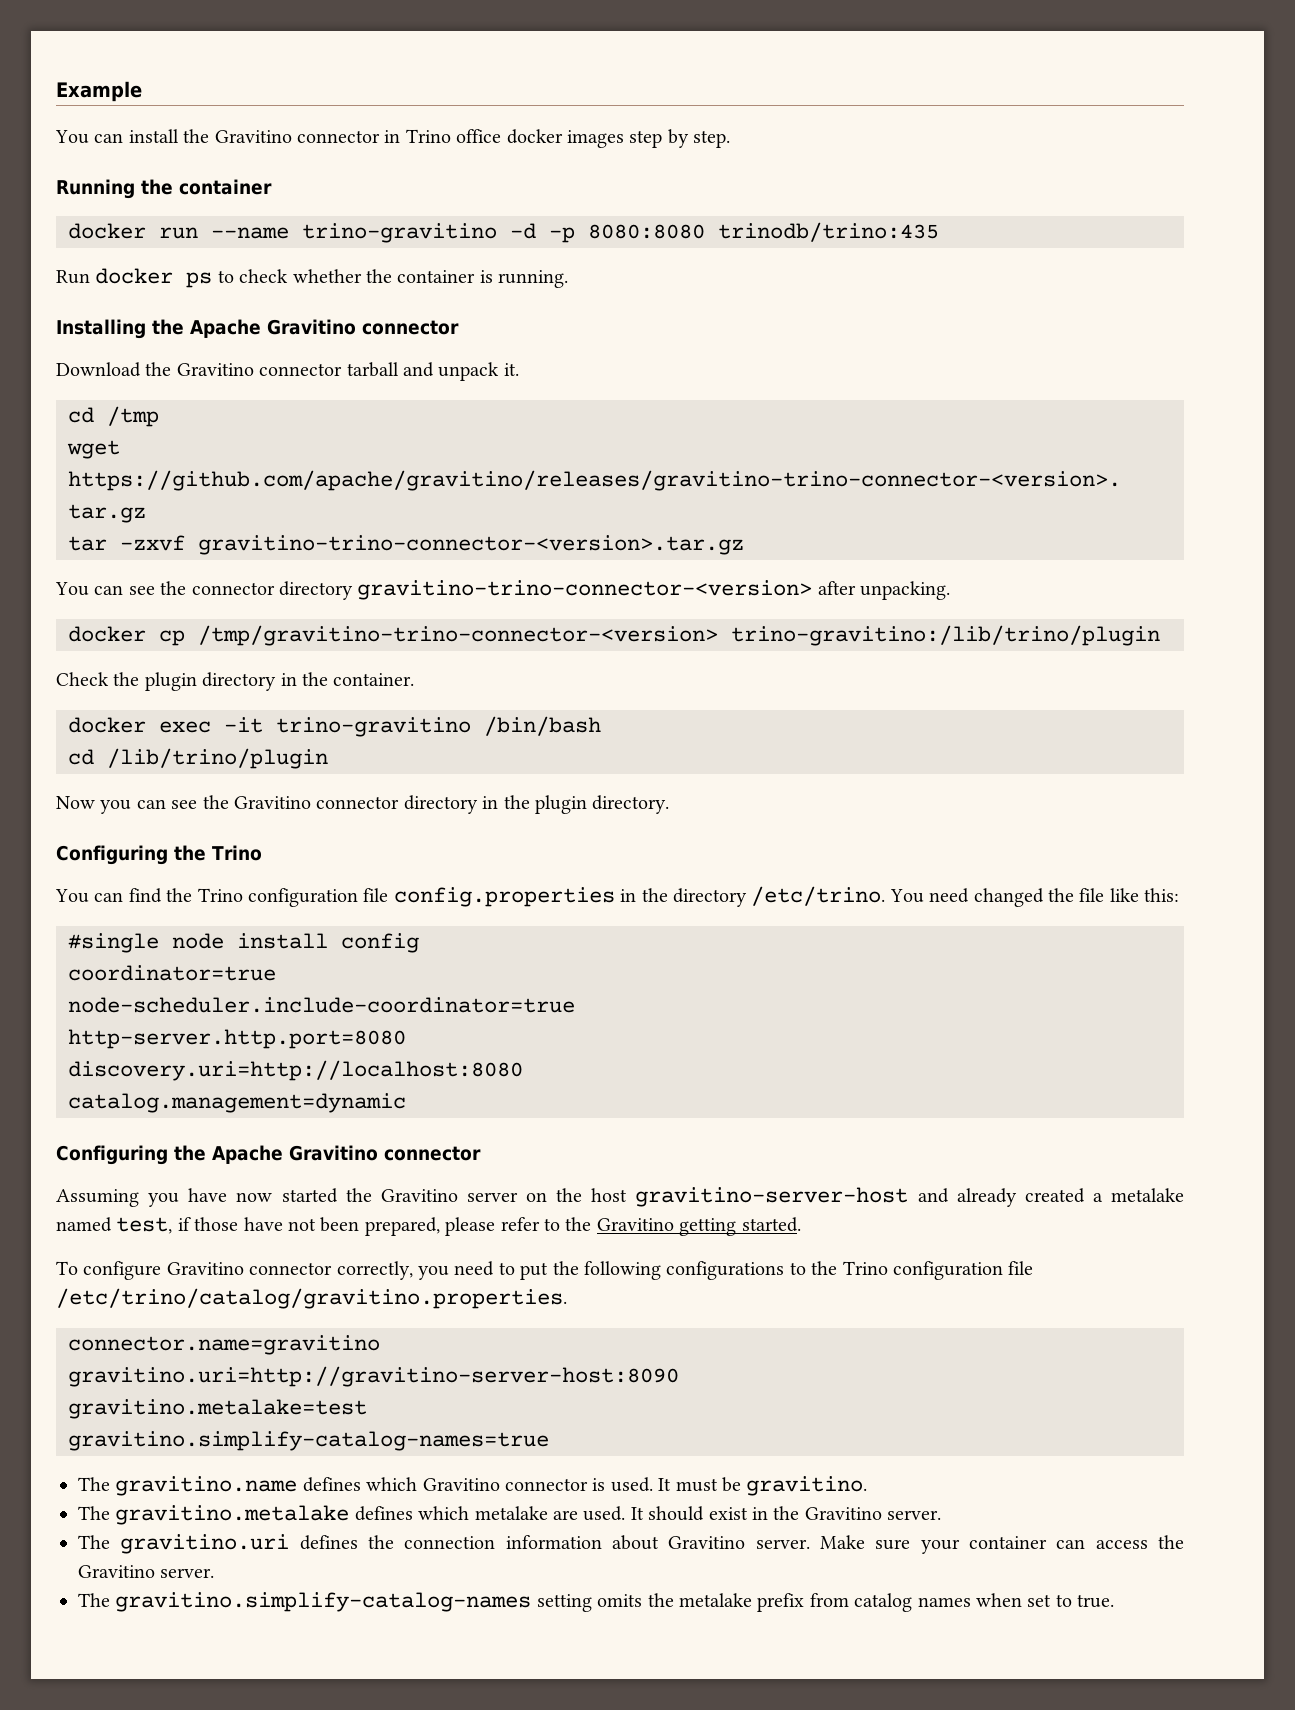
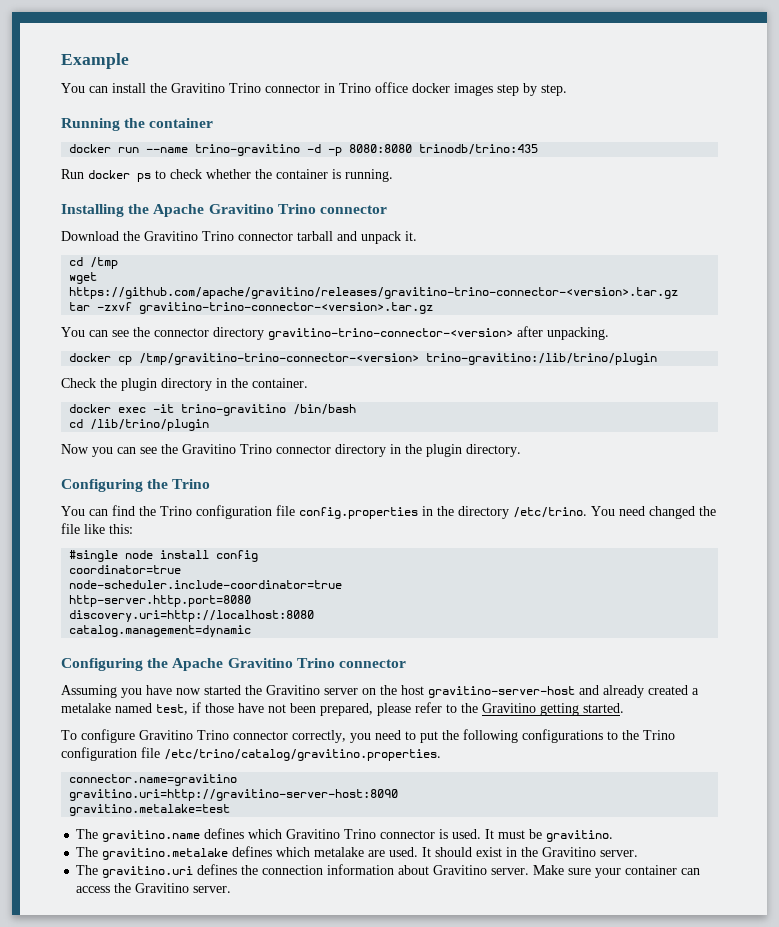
- You can install the Gravitino connector in Trino office docker images step by step.
+ You can install the Gravitino Trino connector in Trino office docker images step by step.
- Installing the Apache Gravitino connector
+ Installing the Apache Gravitino Trino connector
- Download the Gravitino connector tarball and unpack it.
+ Download the Gravitino Trino connector tarball and unpack it.
- Now you can see the Gravitino connector directory in the plugin directory.
+ Now you can see the Gravitino Trino connector directory in the plugin directory.
- Configuring the Apache Gravitino connector
+ Configuring the Apache Gravitino Trino connector
- To configure Gravitino connector correctly, you need to put the following configurations to the Trino configuration file /etc/trino/catalog/gravitino.properties.
+ To configure Gravitino Trino connector correctly, you need to put the following configurations to the Trino configuration file /etc/trino/catalog/gravitino.properties.
- gravitino.simplify-catalog-names=true
- The gravitino.name defines which Gravitino connector is used.
+ The gravitino.name defines which Gravitino Trino connector is used.
- The gravitino.simplify-catalog-names setting omits the metalake prefix from catalog names when set to true.

